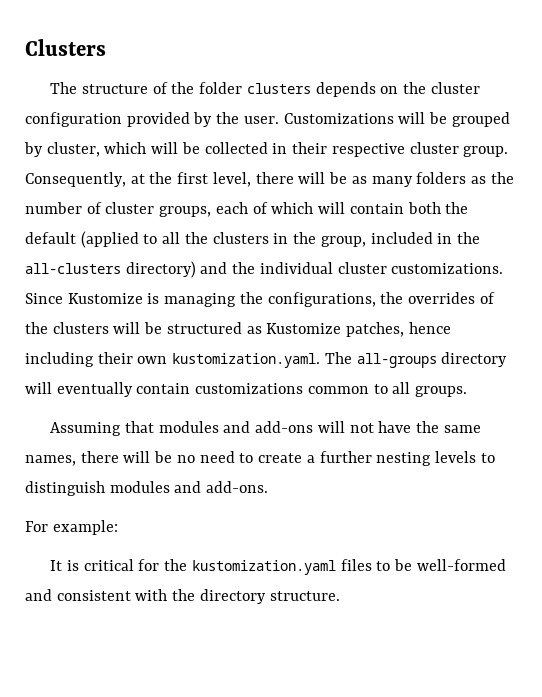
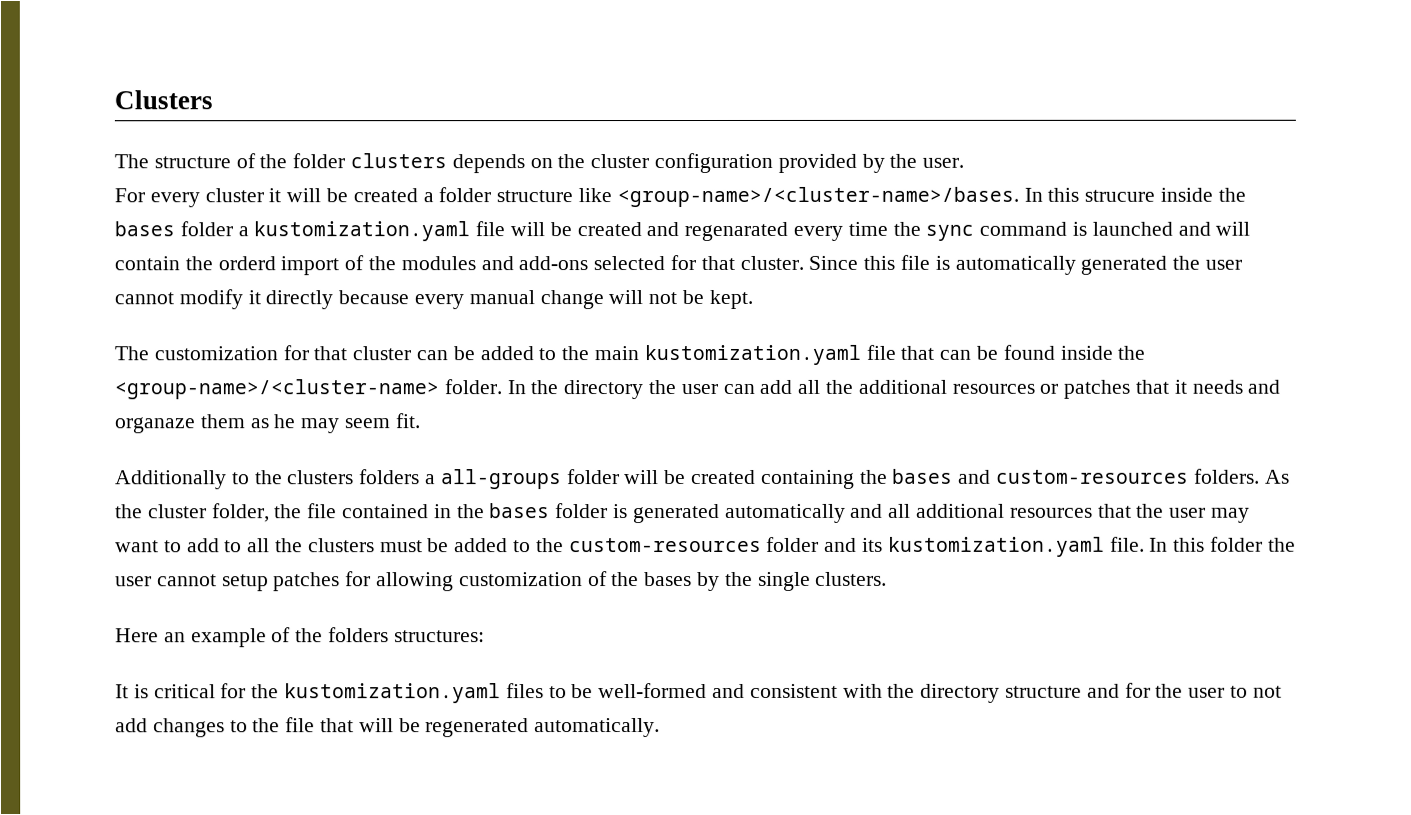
- The structure of the folder clusters depends on the cluster configuration provided by the user. Customizations will be grouped by cluster, which will be collected in their respective cluster group. Consequently, at the first level, there will be as many folders as the number of cluster groups, each of which will contain both the default (applied to all the clusters in the group, included in the all-clusters directory) and the individual cluster customizations. Since Kustomize is managing the configurations, the overrides of the clusters will be structured as Kustomize patches, hence including their own kustomization.yaml. The all-groups directory will eventually contain customizations common to all groups.
- Assuming that modules and add-ons will not have the same names, there will be no need to create a further nesting levels to distinguish modules and add-ons.
- For example:
+ The structure of the folder clusters depends on the cluster configuration provided by the user.
+ For every cluster it will be created a folder structure like <group-name>/<cluster-name>/bases. In this strucure inside the bases folder a kustomization.yaml file will be created and regenarated every time the sync command is launched and will contain the orderd import of the modules and add-ons selected for that cluster. Since this file is automatically generated the user cannot modify it directly because every manual change will not be kept.
+ The customization for that cluster can be added to the main kustomization.yaml file that can be found inside the <group-name>/<cluster-name> folder. In the directory the user can add all the additional resources or patches that it needs and organaze them as he may seem fit.
+ Additionally to the clusters folders a all-groups folder will be created containing the bases and custom-resources folders. As the cluster folder, the file contained in the bases folder is generated automatically and all additional resources that the user may want to add to all the clusters must be added to the custom-resources folder and its kustomization.yaml file. In this folder the user cannot setup patches for allowing customization of the bases by the single clusters.
+ Here an example of the folders structures:
- It is critical for the kustomization.yaml files to be well-formed and consistent with the directory structure.
+ It is critical for the kustomization.yaml files to be well-formed and consistent with the directory structure and for the user to not add changes to the file that will be regenerated automatically.

